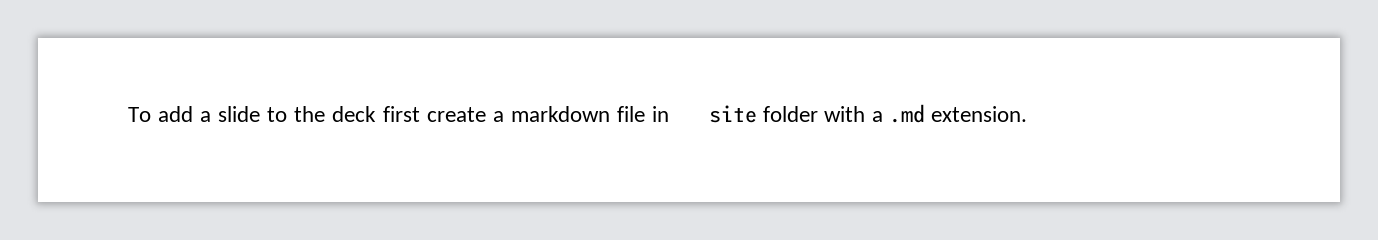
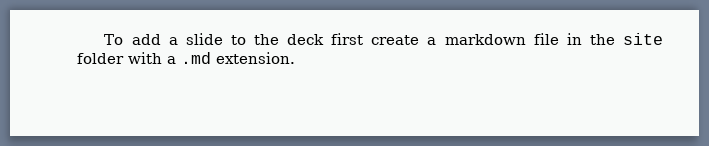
- To add a slide to the deck first create a markdown file in site folder with a .md extension.
+ To add a slide to the deck first create a markdown file in the site folder with a .md extension.

